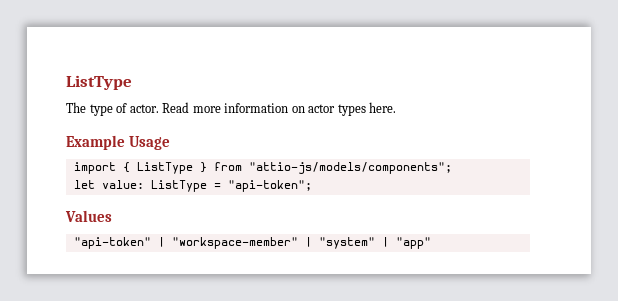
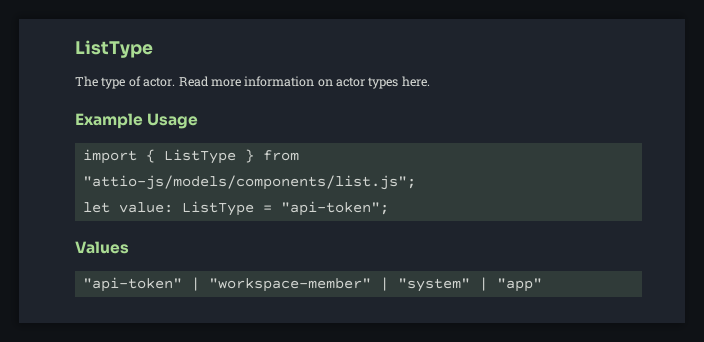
- import { ListType } from "attio-js/models/components";
+ import { ListType } from "attio-js/models/components/list.js";

